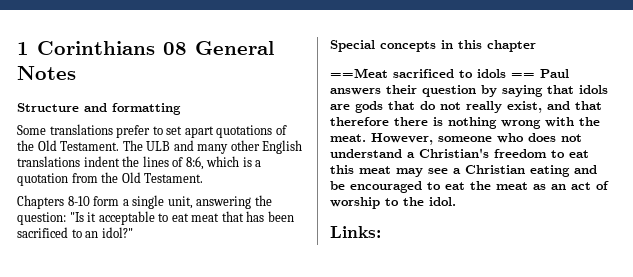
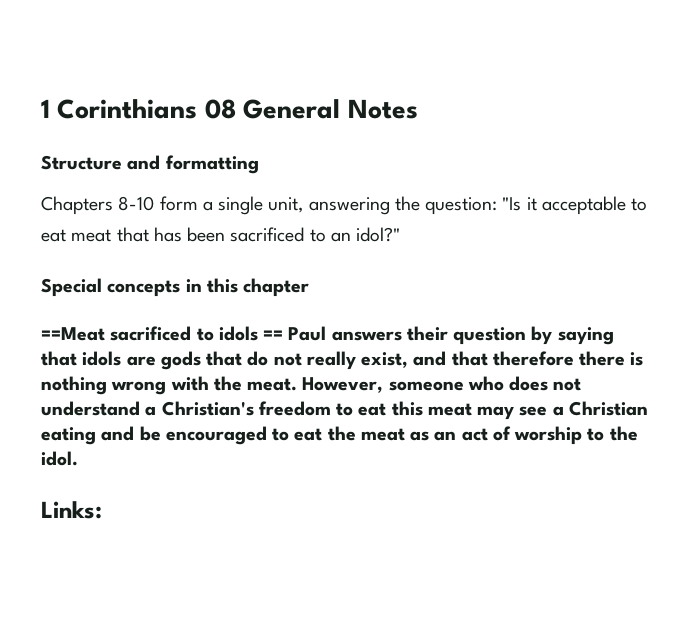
- Some translations prefer to set apart quotations of the Old Testament. The ULB and many other English translations indent the lines of 8:6, which is a quotation from the Old Testament.

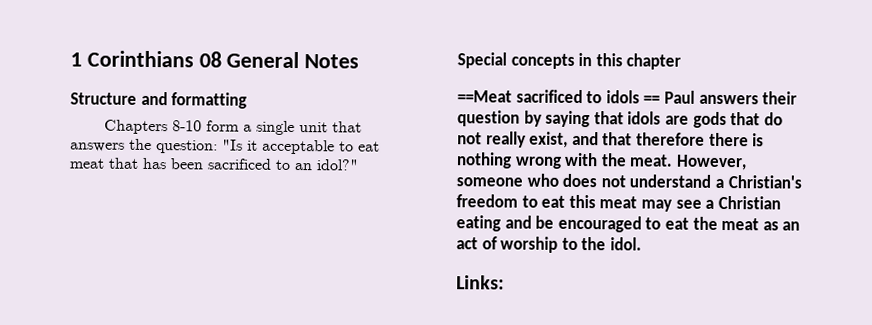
- Chapters 8-10 form a single unit, answering the question: "Is it acceptable to eat meat that has been sacrificed to an idol?"
+ Chapters 8-10 form a single unit that answers the question: "Is it acceptable to eat meat that has been sacrificed to an idol?"

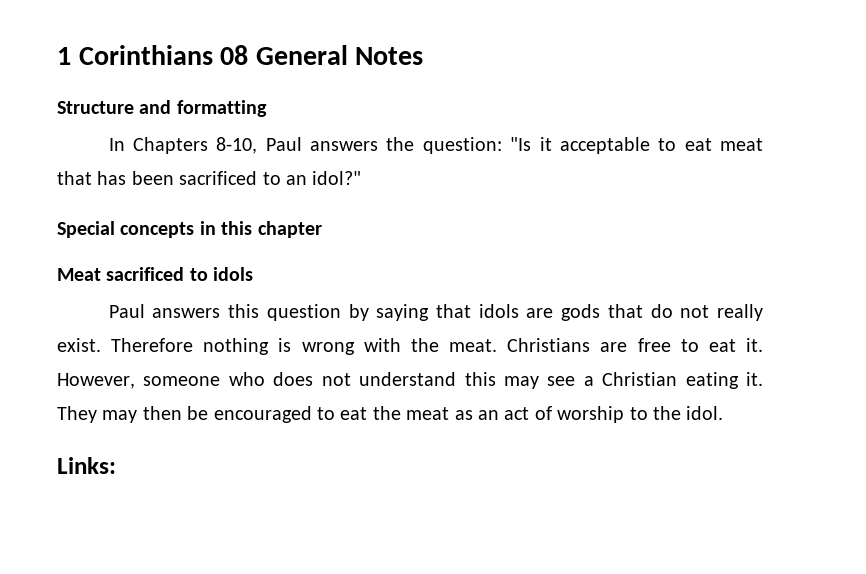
- Chapters 8-10 form a single unit that answers the question: "Is it acceptable to eat meat that has been sacrificed to an idol?"
+ In Chapters 8-10, Paul answers the question: "Is it acceptable to eat meat that has been sacrificed to an idol?"
- ==Meat sacrificed to idols == Paul answers their question by saying that idols are gods that do not really exist, and that therefore there is nothing wrong with the meat.
+ Meat sacrificed to idols
+ Paul answers this question by saying that idols are gods that do not really exist. Therefore nothing is wrong with the meat. Christians are free to eat it.
- However, someone who does not understand a Christian's freedom to eat this meat may see a Christian eating and be encouraged to eat the meat as an act of worship to the idol.
+ However, someone who does not understand this may see a Christian eating it. They may then be encouraged to eat the meat as an act of worship to the idol.

